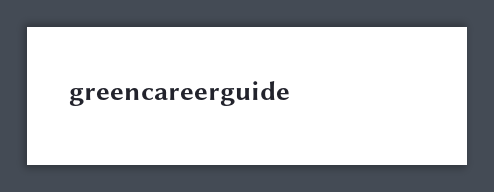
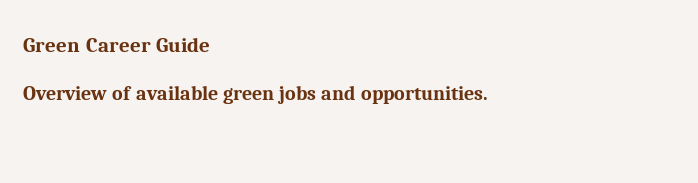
- greencareerguide
+ Green Career Guide
+ Overview of available green jobs and opportunities.

